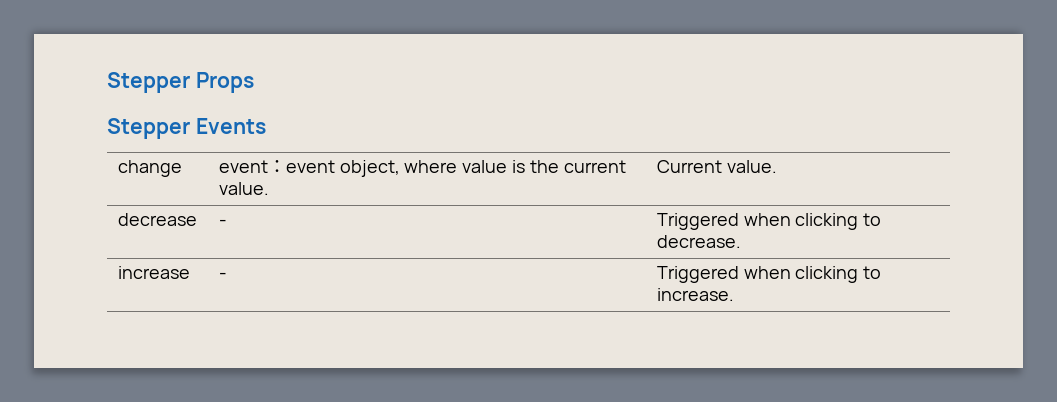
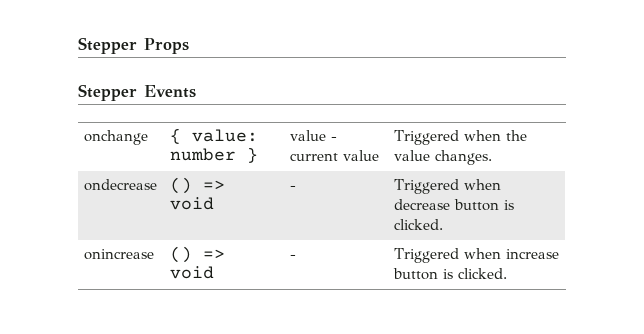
- change | event：event object, where value is the current value. | Current value.
- decrease | - | Triggered when clicking to decrease.
- increase | - | Triggered when clicking to increase.
+ onchange | { value: number } | value - current value | Triggered when the value changes.
+ ondecrease | () => void | - | Triggered when decrease button is clicked.
+ onincrease | () => void | - | Triggered when increase button is clicked.

